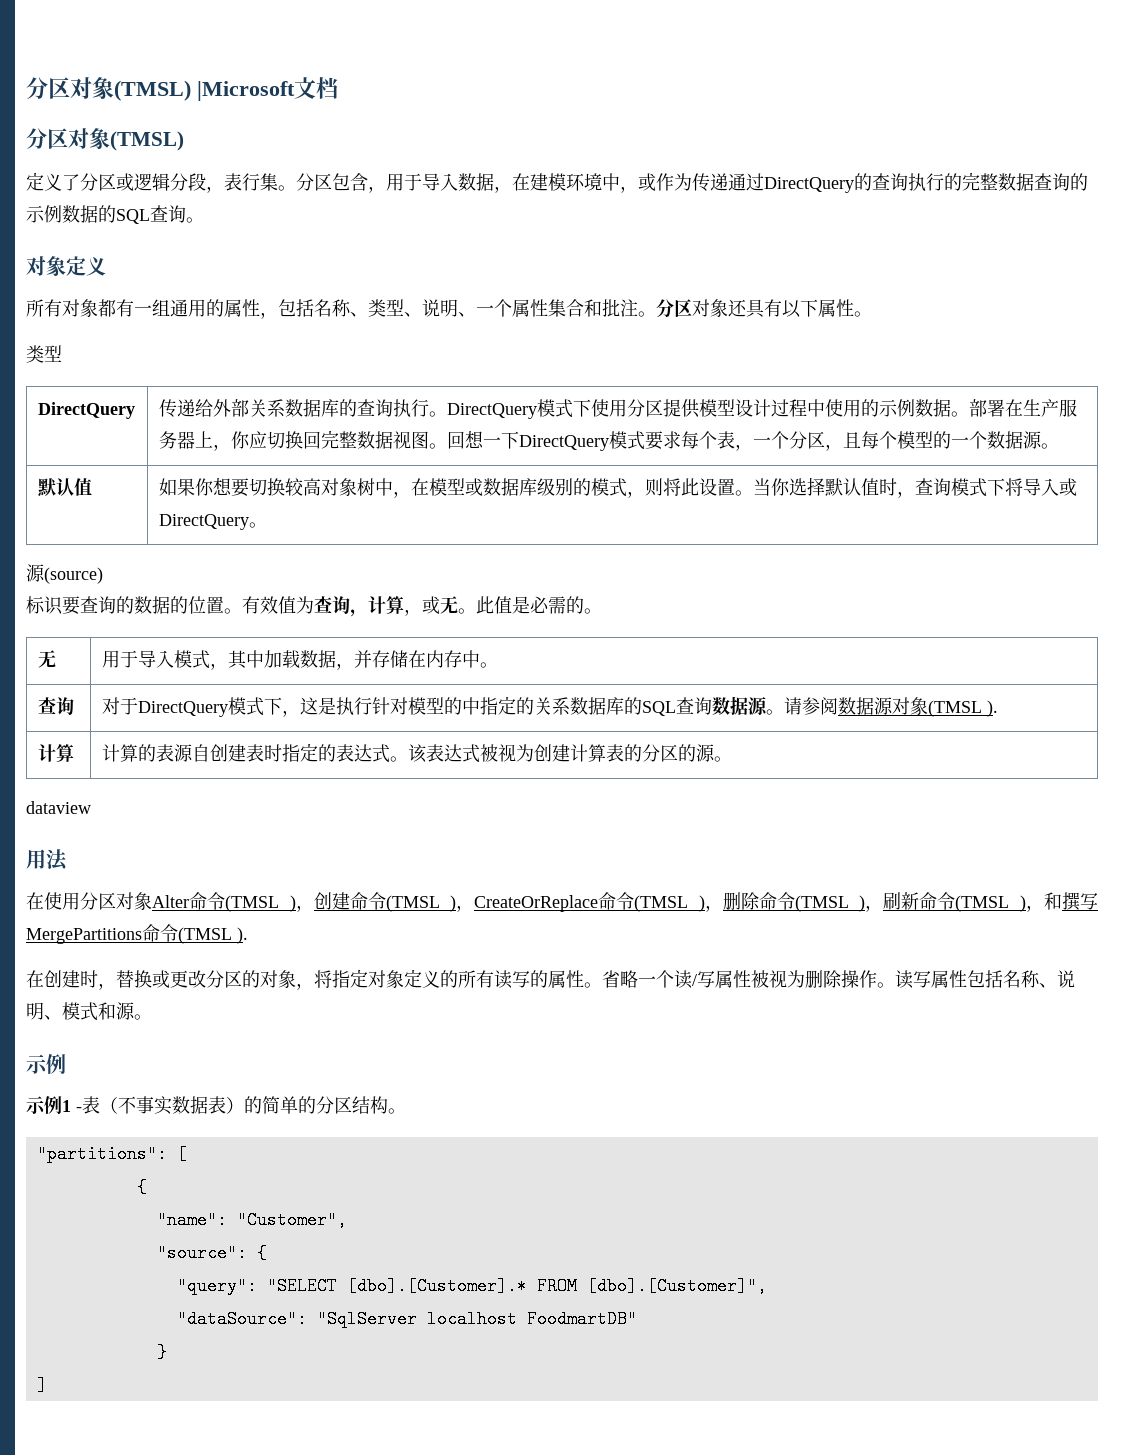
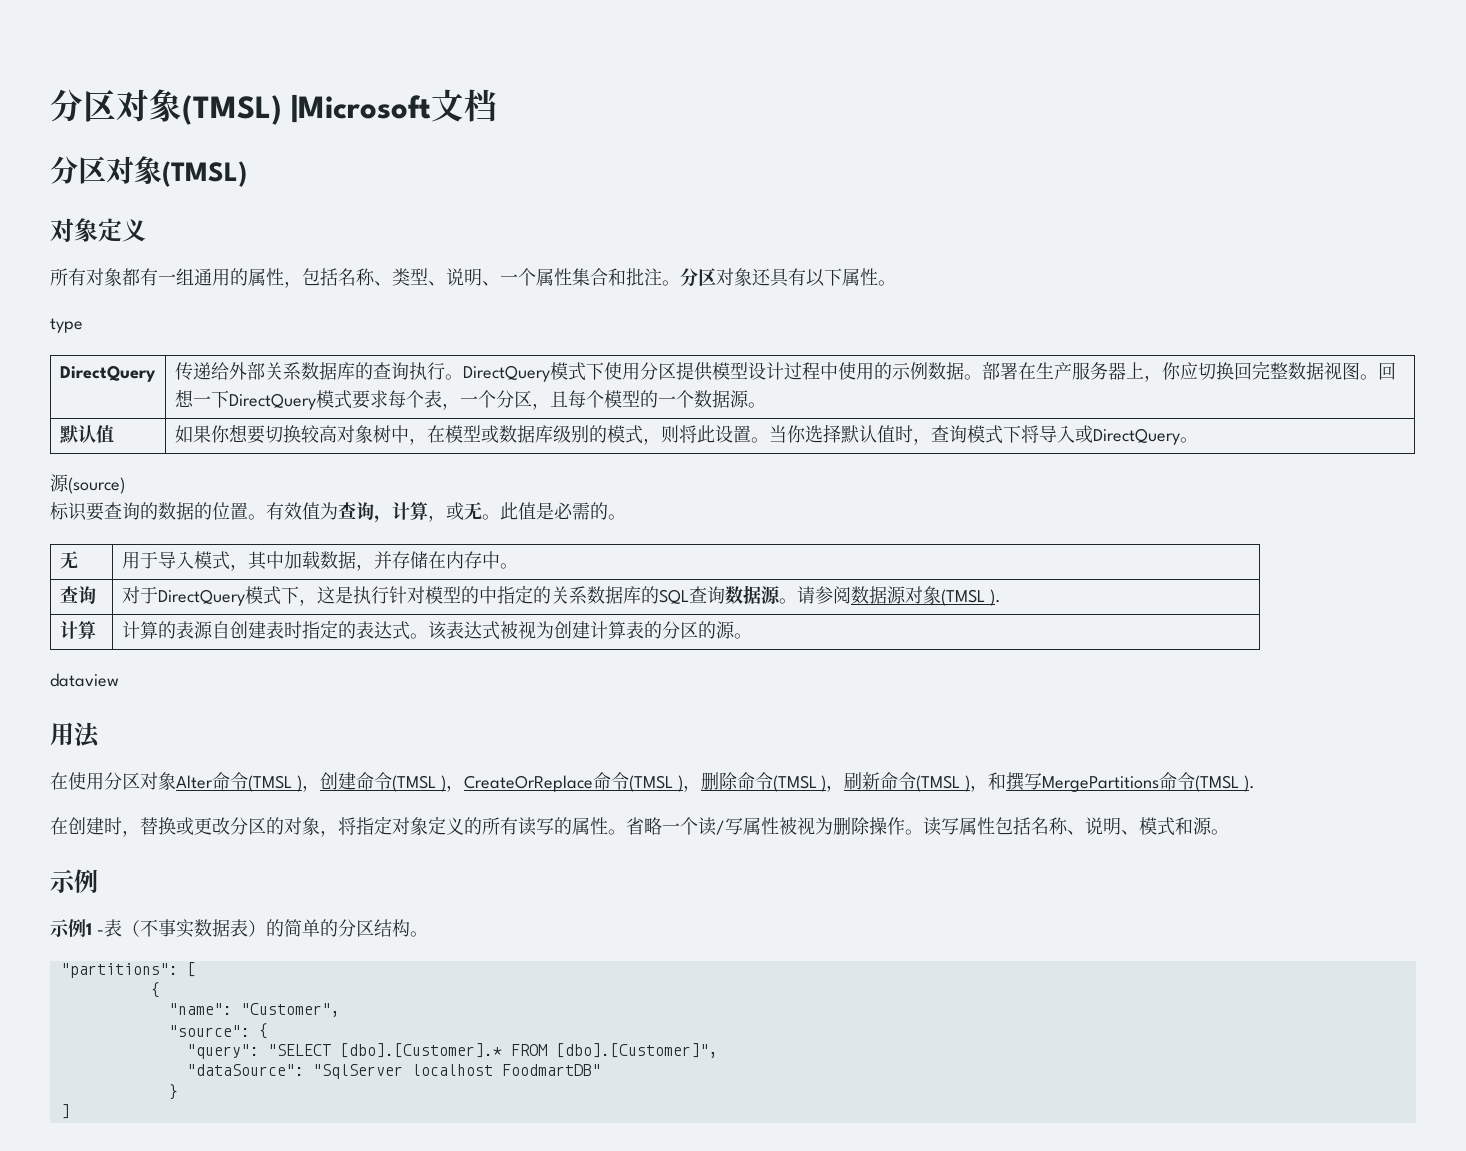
- 定义了分区或逻辑分段，表行集。分区包含，用于导入数据，在建模环境中，或作为传递通过DirectQuery的查询执行的完整数据查询的示例数据的SQL查询。
  分区对象还具有以下属性。
- 类型
+ type

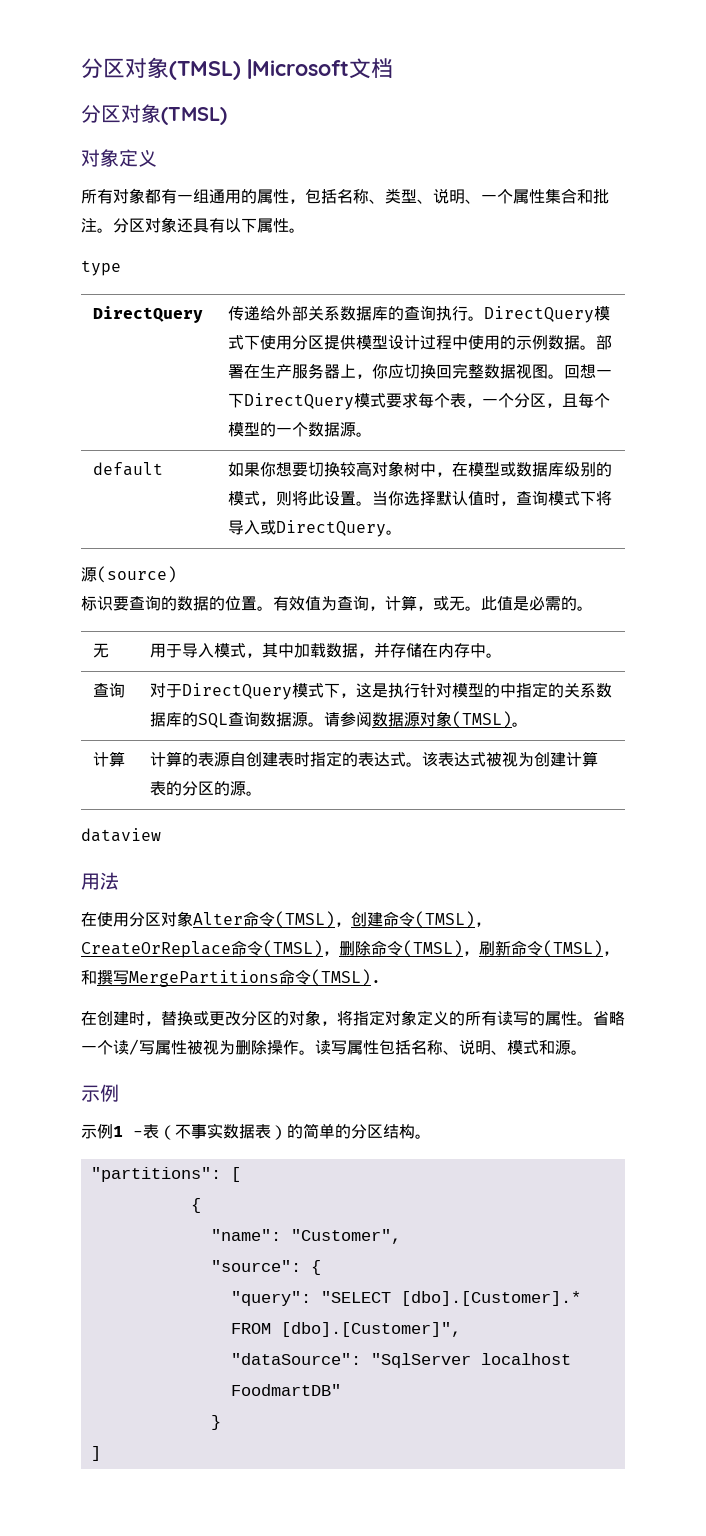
- 默认值 | 如果你想要切换较高对象树中，在模型或数据库级别的模式，则将此设置。当你选择默认值时，查询模式下将导入或DirectQuery。
+ default | 如果你想要切换较高对象树中，在模型或数据库级别的模式，则将此设置。当你选择默认值时，查询模式下将导入或DirectQuery。
- 查询 | 对于DirectQuery模式下，这是执行针对模型的中指定的关系数据库的SQL查询数据源。请参阅数据源对象(TMSL ).
+ 查询 | 对于DirectQuery模式下，这是执行针对模型的中指定的关系数据库的SQL查询数据源。请参阅数据源对象(TMSL)。
- 在使用分区对象Alter命令(TMSL )，创建命令(TMSL )，CreateOrReplace命令(TMSL )，删除命令(TMSL )，刷新命令(TMSL )，和撰写MergePartitions命令(TMSL ).
+ 在使用分区对象Alter命令(TMSL)，创建命令(TMSL)，CreateOrReplace命令(TMSL)，删除命令(TMSL)，刷新命令(TMSL)，和撰写MergePartitions命令(TMSL).

